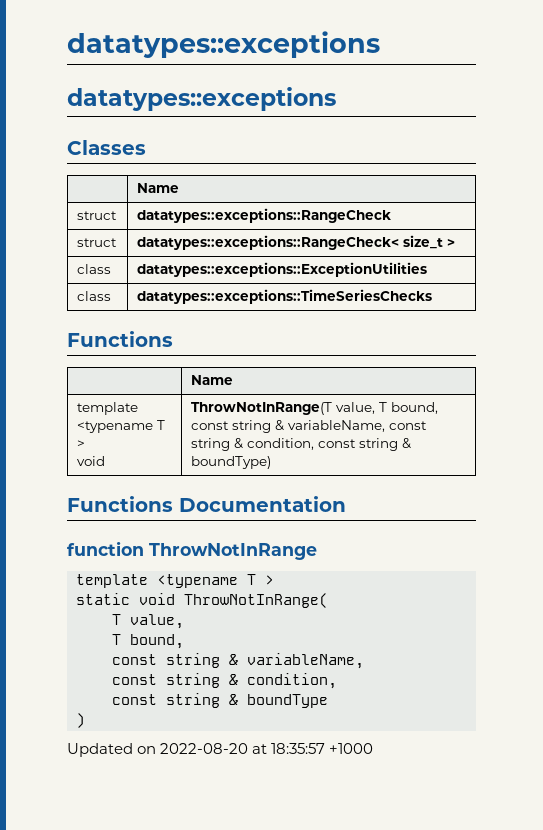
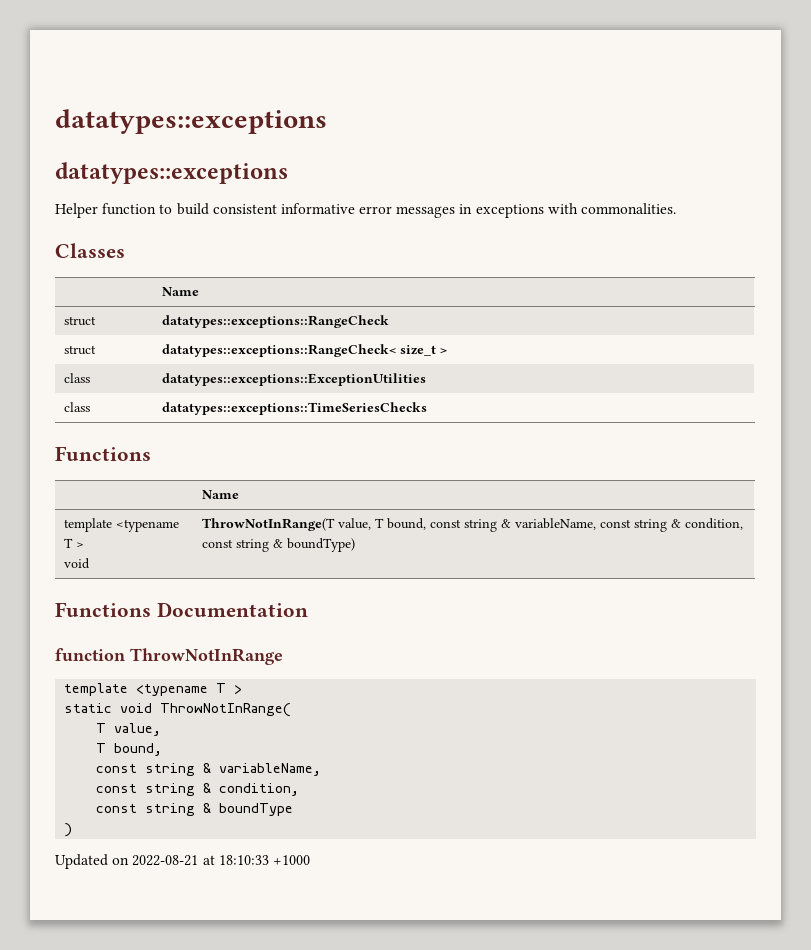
+ Helper function to build consistent informative error messages in exceptions with commonalities.
- Updated on 2022-08-20 at 18:35:57 +1000
+ Updated on 2022-08-21 at 18:10:33 +1000

